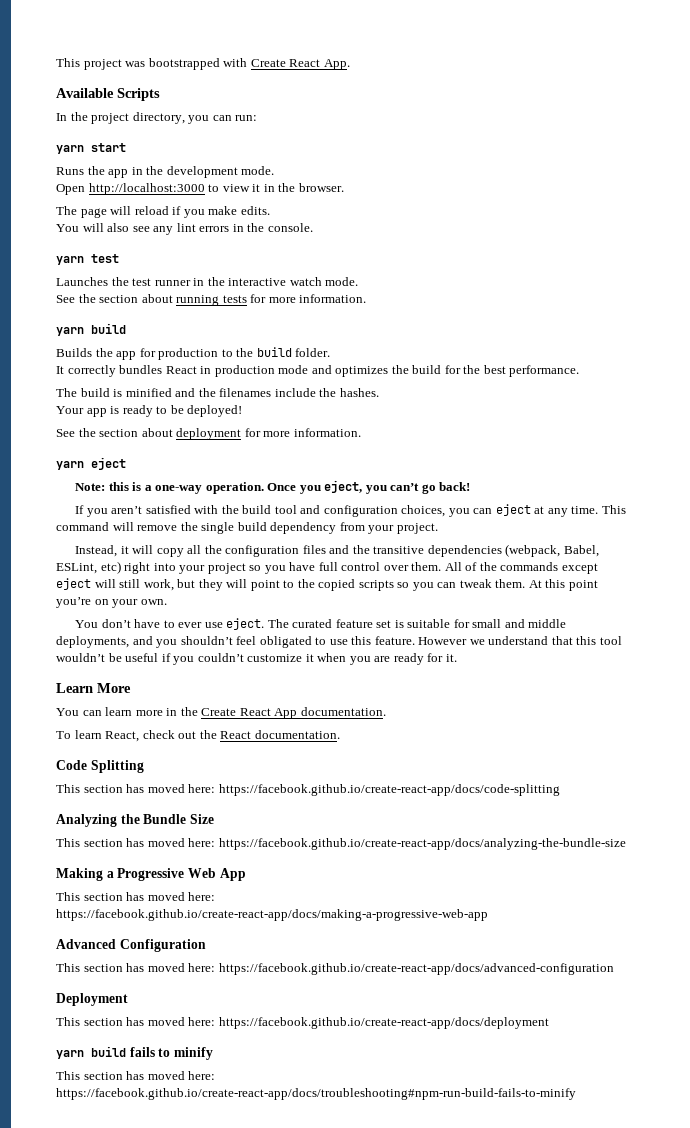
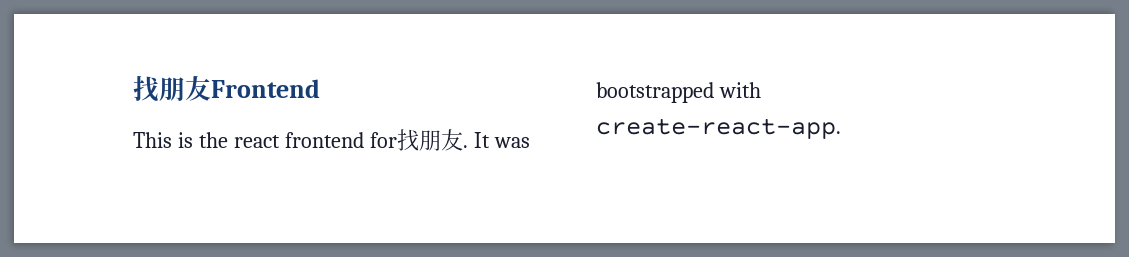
- This project was bootstrapped with Create React App.
- Available Scripts
- In the project directory, you can run:
- yarn start
- Runs the app in the development mode.
- Open http://localhost:3000 to view it in the browser.
- The page will reload if you make edits.
- You will also see any lint errors in the console.
- yarn test
- Launches the test runner in the interactive watch mode.
- See the section about running tests for more information.
- yarn build
- Builds the app for production to the build folder.
- It correctly bundles React in production mode and optimizes the build for the best performance.
- The build is minified and the filenames include the hashes.
- Your app is ready to be deployed!
- See the section about deployment for more information.
- yarn eject
- Note: this is a one-way operation. Once you eject, you can’t go back!
- If you aren’t satisfied with the build tool and configuration choices, you can eject at any time. This command will remove the single build dependency from your project.
- Instead, it will copy all the configuration files and the transitive dependencies (webpack, Babel, ESLint, etc) right into your project so you have full control over them. All of the commands except eject will still work, but they will point to the copied scripts so you can tweak them. At this point you’re on your own.
- You don’t have to ever use eject. The curated feature set is suitable for small and middle deployments, and you shouldn’t feel obligated to use this feature. However we understand that this tool wouldn’t be useful if you couldn’t customize it when you are ready for it.
- Learn More
- You can learn more in the Create React App documentation.
- To learn React, check out the React documentation.
- Code Splitting
- This section has moved here: https://facebook.github.io/create-react-app/docs/code-splitting
- Analyzing the Bundle Size
- This section has moved here: https://facebook.github.io/create-react-app/docs/analyzing-the-bundle-size
- Making a Progressive Web App
- This section has moved here: https://facebook.github.io/create-react-app/docs/making-a-progressive-web-app
- Advanced Configuration
- This section has moved here: https://facebook.github.io/create-react-app/docs/advanced-configuration
- Deployment
- This section has moved here: https://facebook.github.io/create-react-app/docs/deployment
- yarn build fails to minify
- This section has moved here: https://facebook.github.io/create-react-app/docs/troubleshooting#npm-run-build-fails-to-minify
+ 找朋友Frontend
+ This is the react frontend for找朋友. It was bootstrapped with create-react-app.

